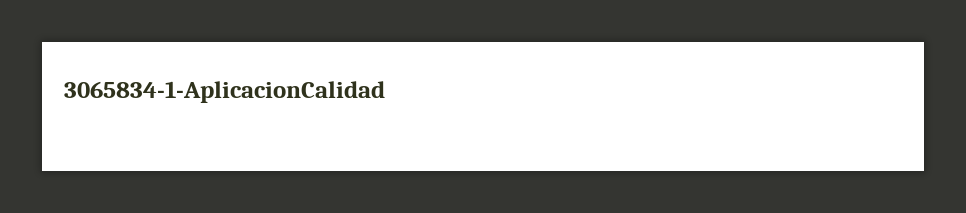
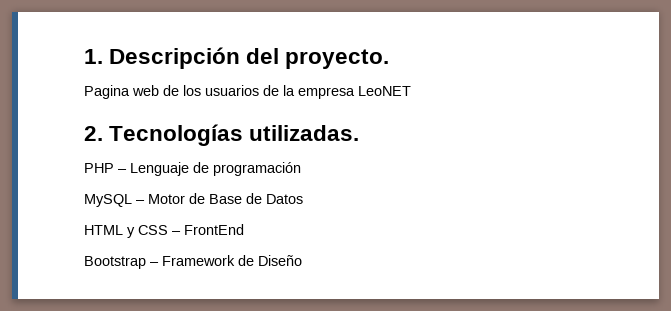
- 3065834-1-AplicacionCalidad
+ 1. Descripción del proyecto.
+ Pagina web de los usuarios de la empresa LeoNET
+ 2. Tecnologías utilizadas.
+ PHP – Lenguaje de programación
+ MySQL – Motor de Base de Datos
+ HTML y CSS – FrontEnd
+ Bootstrap – Framework de Diseño

